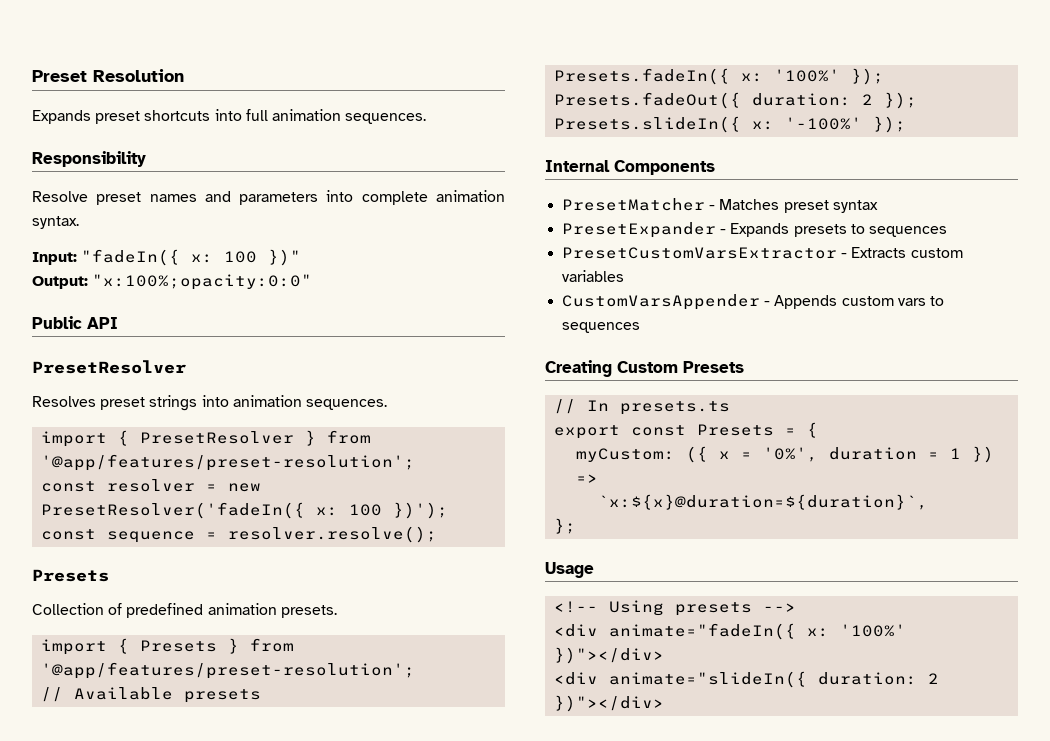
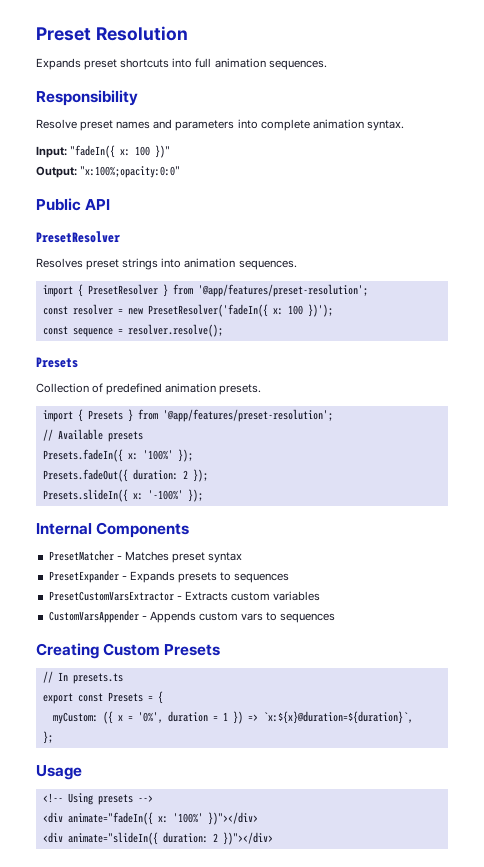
- myCustom: ({ x = '0%', duration = 1 }) =>
- `x:${x}@duration=${duration}`,
+ myCustom: ({ x = '0%', duration = 1 }) => `x:${x}@duration=${duration}`,

